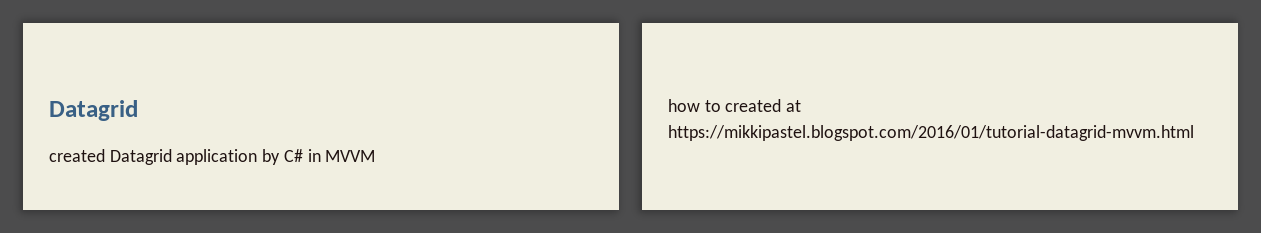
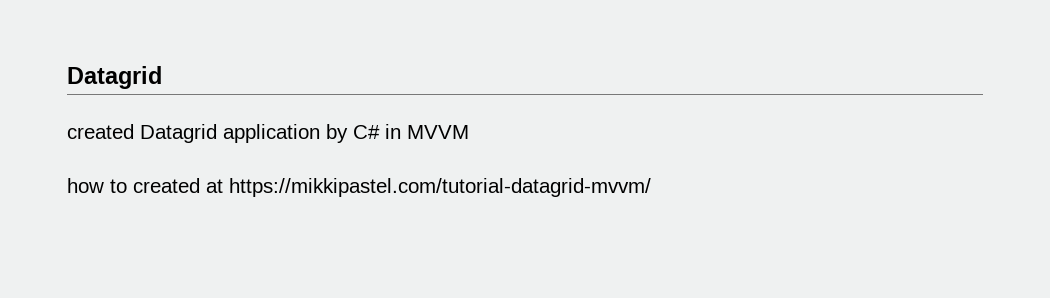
- how to created at https://mikkipastel.blogspot.com/2016/01/tutorial-datagrid-mvvm.html
+ how to created at https://mikkipastel.com/tutorial-datagrid-mvvm/

